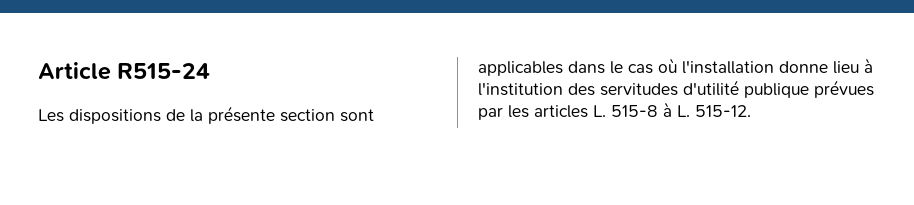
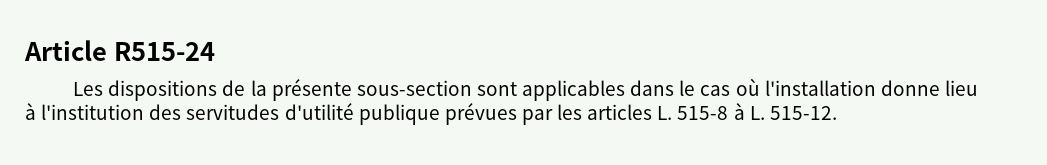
- Les dispositions de la présente section sont applicables dans le cas où l'installation donne lieu à l'institution des servitudes d'utilité publique prévues par les articles L. 515-8 à L. 515-12.
+ Les dispositions de la présente sous-section sont applicables dans le cas où l'installation donne lieu à l'institution des servitudes d'utilité publique prévues par les articles L. 515-8 à L. 515-12.

